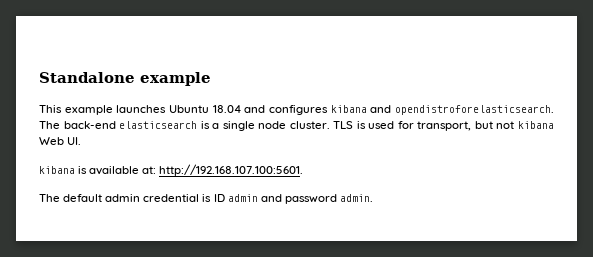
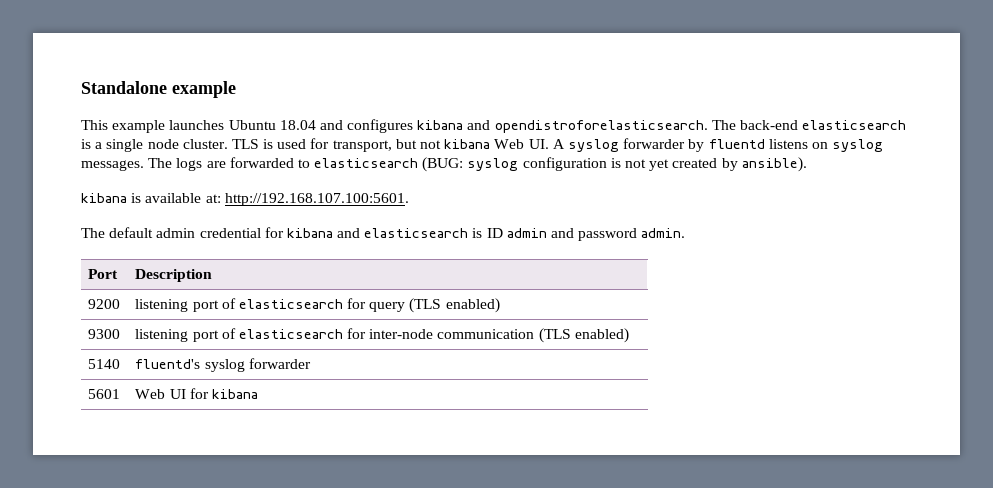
- TLS is used for transport, but not kibana Web UI.
+ TLS is used for transport, but not kibana Web UI. A syslog forwarder by fluentd listens on syslog messages. The logs are forwarded to elasticsearch (BUG: syslog configuration is not yet created by ansible).
- The default admin credential is ID admin and password admin.
+ The default admin credential for kibana and elasticsearch is ID admin and password admin.
+ Port | Description
+ 9200 | listening port of elasticsearch for query (TLS enabled)
+ 9300 | listening port of elasticsearch for inter-node communication (TLS enabled)
+ 5140 | fluentd's syslog forwarder
+ 5601 | Web UI for kibana

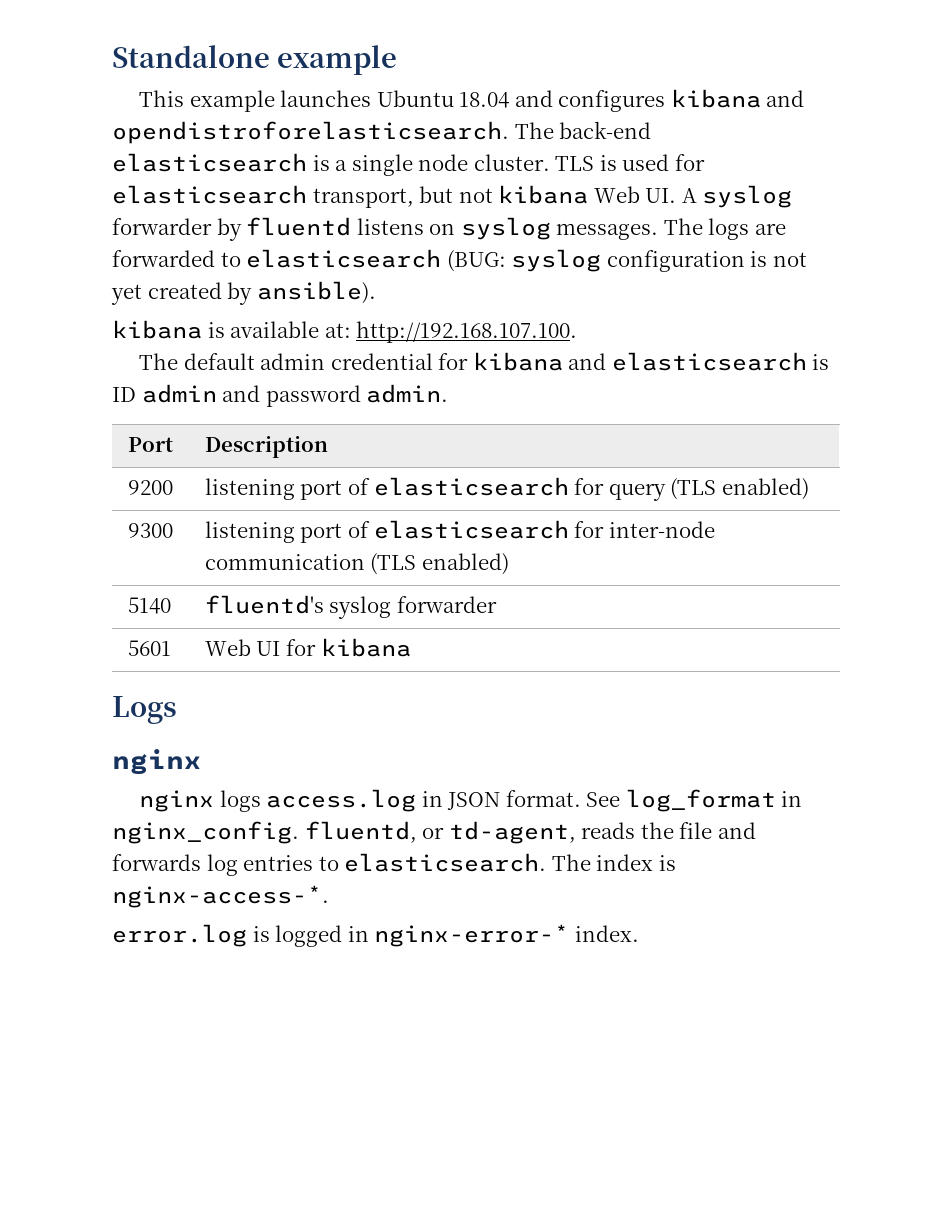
- TLS is used for transport, but not kibana Web UI. A syslog forwarder by fluentd listens on syslog messages.
+ TLS is used for elasticsearch transport, but not kibana Web UI. A syslog forwarder by fluentd listens on syslog messages.
- kibana is available at: http://192.168.107.100:5601.
+ kibana is available at: http://192.168.107.100.
+ Logs
+ nginx
+ nginx logs access.log in JSON format. See log_format in nginx_config. fluentd, or td-agent, reads the file and forwards log entries to elasticsearch. The index is nginx-access-*.
+ error.log is logged in nginx-error-* index.

